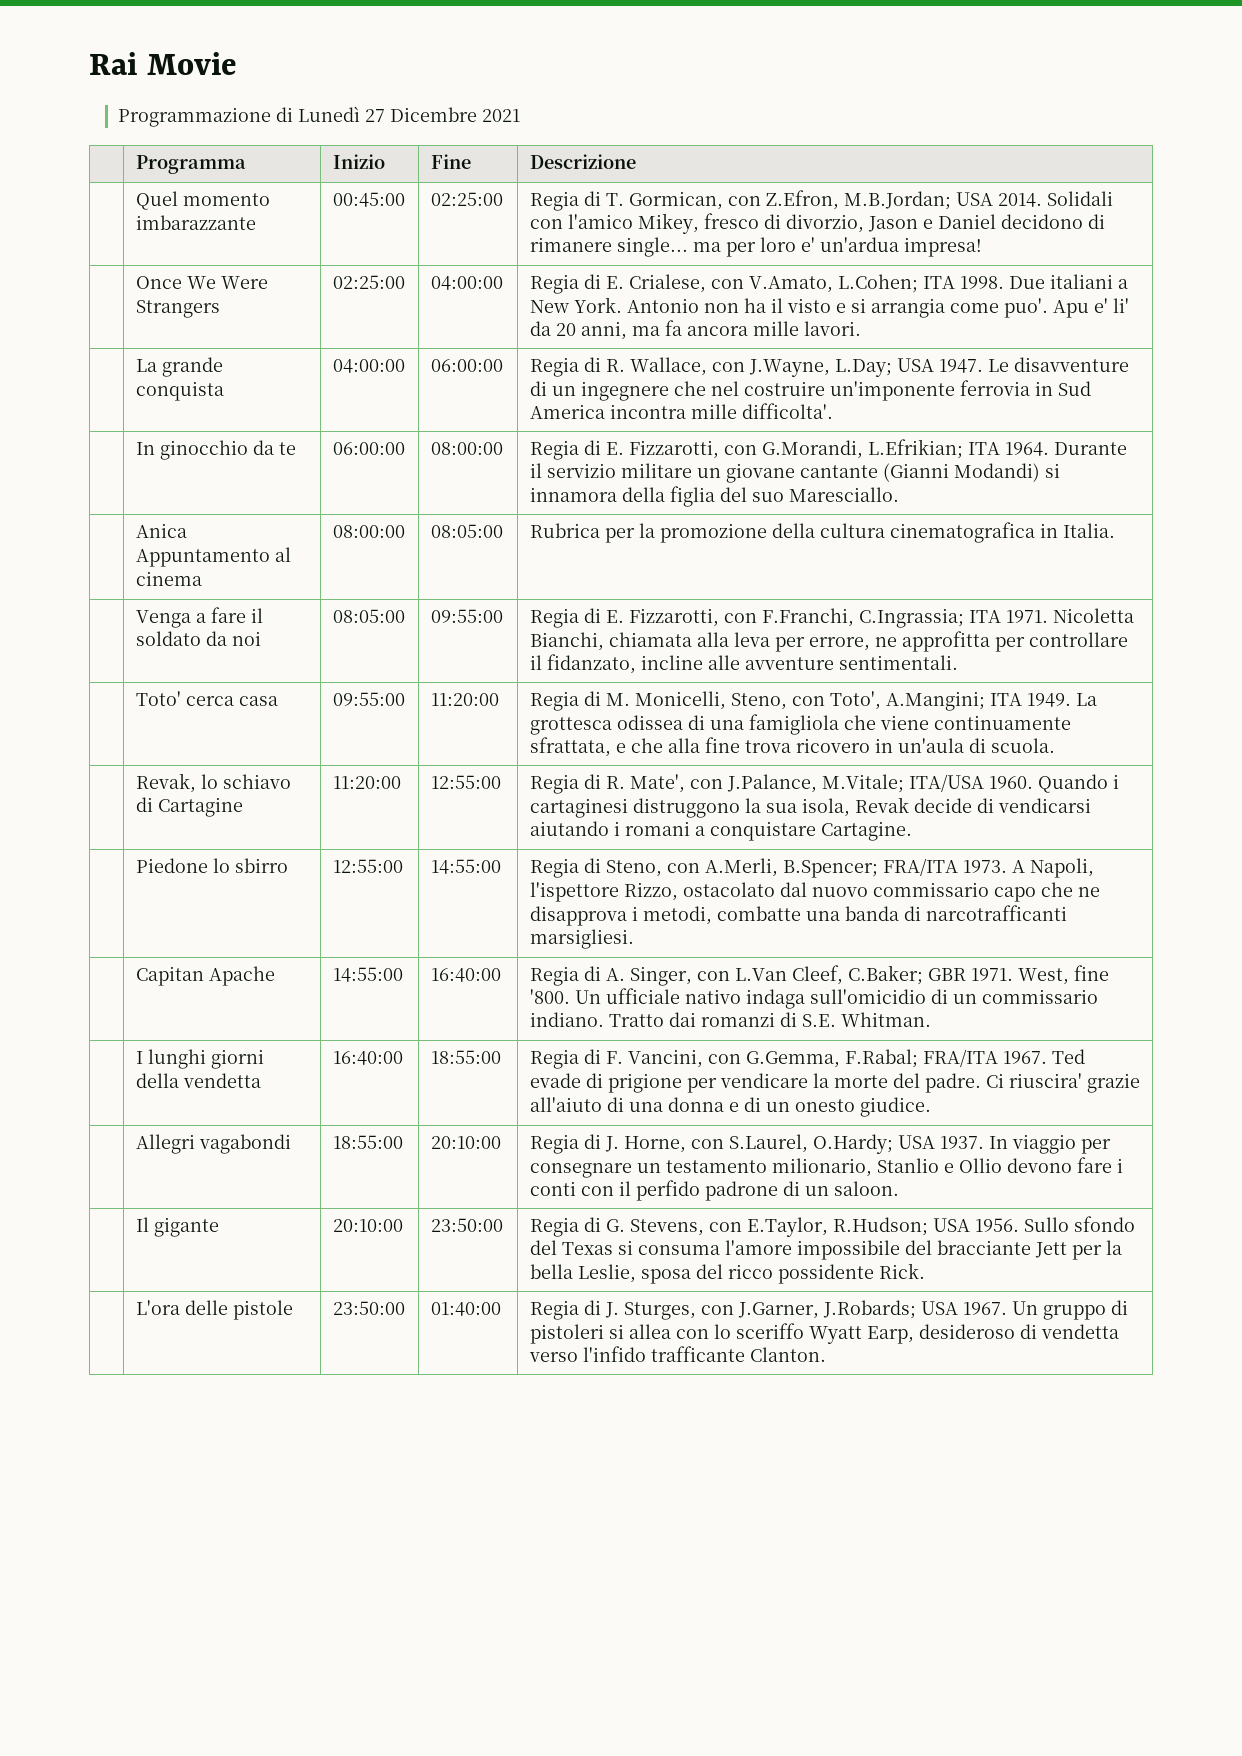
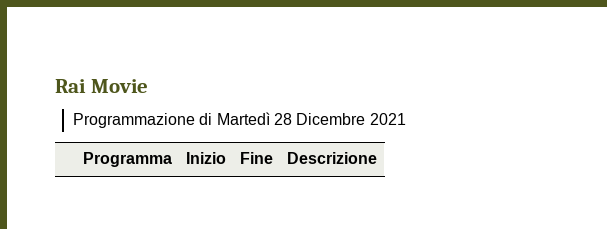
- Programmazione di Lunedì 27 Dicembre 2021
+ Programmazione di Martedì 28 Dicembre 2021
- | Quel momento imbarazzante | 00:45:00 | 02:25:00 | Regia di T. Gormican, con Z.Efron, M.B.Jordan; USA 2014. Solidali con l'amico Mikey, fresco di divorzio, Jason e Daniel decidono di rimanere single... ma per loro e' un'ardua impresa!
- | Once We Were Strangers | 02:25:00 | 04:00:00 | Regia di E. Crialese, con V.Amato, L.Cohen; ITA 1998. Due italiani a New York. Antonio non ha il visto e si arrangia come puo'. Apu e' li' da 20 anni, ma fa ancora mille lavori.
- | La grande conquista | 04:00:00 | 06:00:00 | Regia di R. Wallace, con J.Wayne, L.Day; USA 1947. Le disavventure di un ingegnere che nel costruire un'imponente ferrovia in Sud America incontra mille difficolta'.
- | In ginocchio da te | 06:00:00 | 08:00:00 | Regia di E. Fizzarotti, con G.Morandi, L.Efrikian; ITA 1964. Durante il servizio militare un giovane cantante (Gianni Modandi) si innamora della figlia del suo Maresciallo.
- | Anica Appuntamento al cinema | 08:00:00 | 08:05:00 | Rubrica per la promozione della cultura cinematografica in Italia.
- | Venga a fare il soldato da noi | 08:05:00 | 09:55:00 | Regia di E. Fizzarotti, con F.Franchi, C.Ingrassia; ITA 1971. Nicoletta Bianchi, chiamata alla leva per errore, ne approfitta per controllare il fidanzato, incline alle avventure sentimentali.
- | Toto' cerca casa | 09:55:00 | 11:20:00 | Regia di M. Monicelli, Steno, con Toto', A.Mangini; ITA 1949. La grottesca odissea di una famigliola che viene continuamente sfrattata, e che alla fine trova ricovero in un'aula di scuola.
- | Revak, lo schiavo di Cartagine | 11:20:00 | 12:55:00 | Regia di R. Mate', con J.Palance, M.Vitale; ITA/USA 1960. Quando i cartaginesi distruggono la sua isola, Revak decide di vendicarsi aiutando i romani a conquistare Cartagine.
- | Piedone lo sbirro | 12:55:00 | 14:55:00 | Regia di Steno, con A.Merli, B.Spencer; FRA/ITA 1973. A Napoli, l'ispettore Rizzo, ostacolato dal nuovo commissario capo che ne disapprova i metodi, combatte una banda di narcotrafficanti marsigliesi.
- | Capitan Apache | 14:55:00 | 16:40:00 | Regia di A. Singer, con L.Van Cleef, C.Baker; GBR 1971. West, fine '800. Un ufficiale nativo indaga sull'omicidio di un commissario indiano. Tratto dai romanzi di S.E. Whitman.
- | I lunghi giorni della vendetta | 16:40:00 | 18:55:00 | Regia di F. Vancini, con G.Gemma, F.Rabal; FRA/ITA 1967. Ted evade di prigione per vendicare la morte del padre. Ci riuscira' grazie all'aiuto di una donna e di un onesto giudice.
- | Allegri vagabondi | 18:55:00 | 20:10:00 | Regia di J. Horne, con S.Laurel, O.Hardy; USA 1937. In viaggio per consegnare un testamento milionario, Stanlio e Ollio devono fare i conti con il perfido padrone di un saloon.
- | Il gigante | 20:10:00 | 23:50:00 | Regia di G. Stevens, con E.Taylor, R.Hudson; USA 1956. Sullo sfondo del Texas si consuma l'amore impossibile del bracciante Jett per la bella Leslie, sposa del ricco possidente Rick.
- | L'ora delle pistole | 23:50:00 | 01:40:00 | Regia di J. Sturges, con J.Garner, J.Robards; USA 1967. Un gruppo di pistoleri si allea con lo sceriffo Wyatt Earp, desideroso di vendetta verso l'infido trafficante Clanton.

